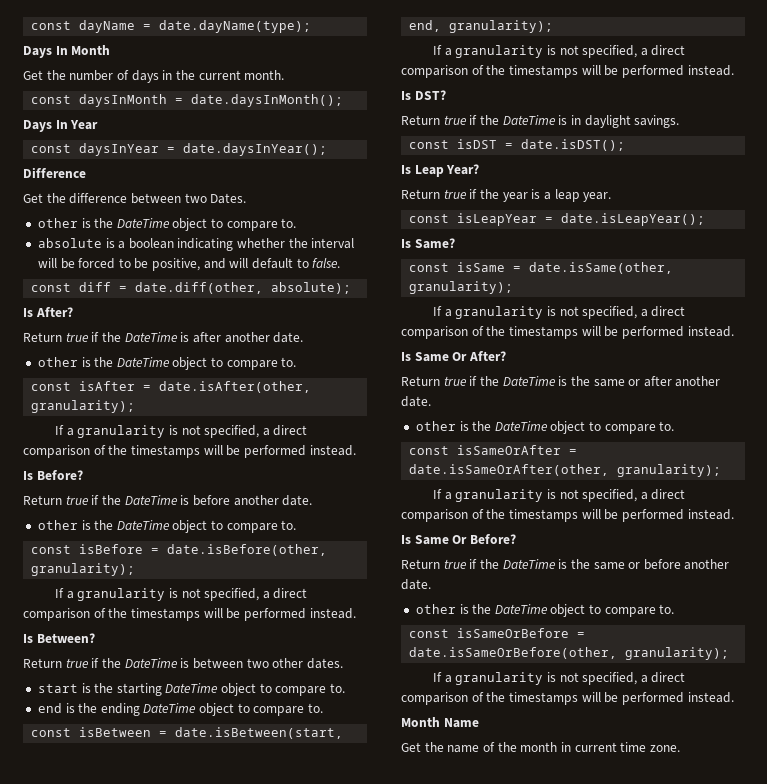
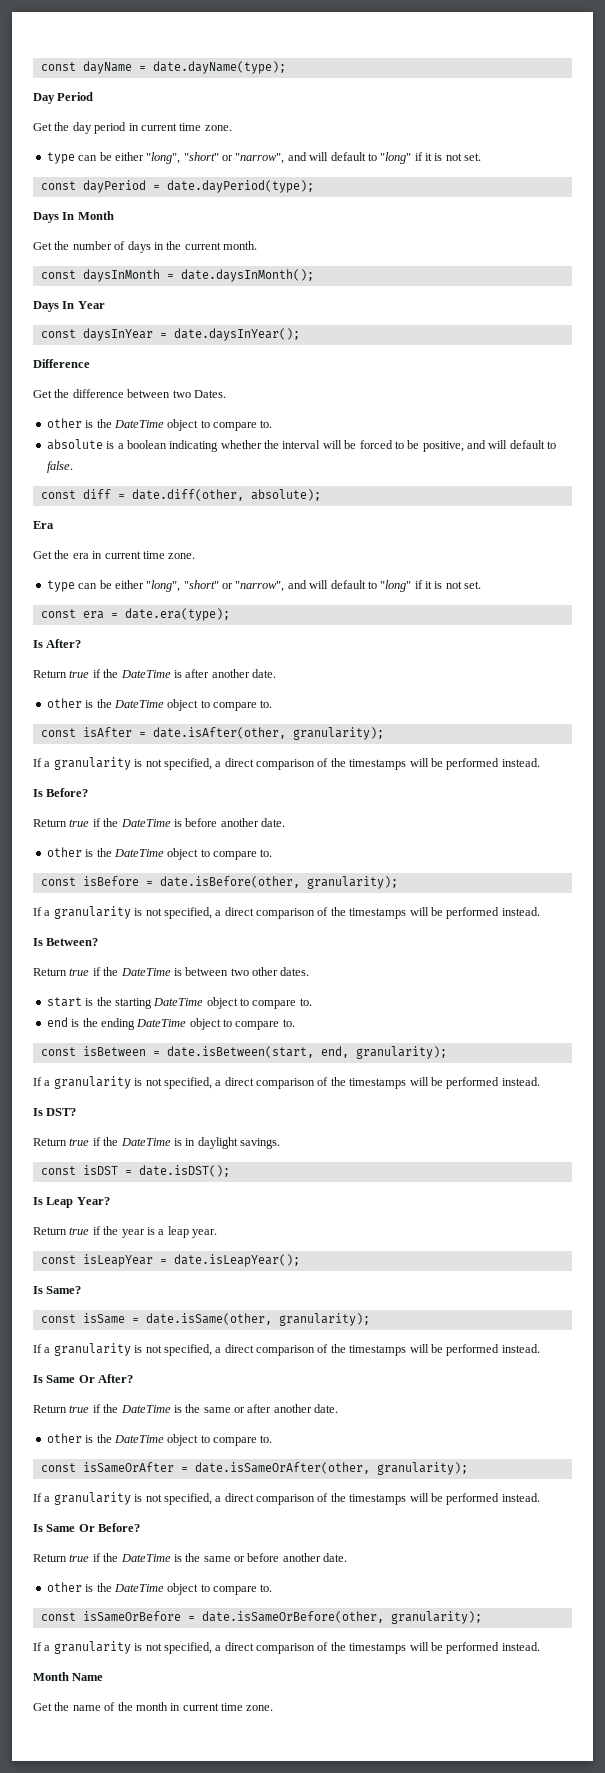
+ Day Period
+ Get the day period in current time zone.
+ type can be either "long", "short" or "narrow", and will default to "long" if it is not set.
+ const dayPeriod = date.dayPeriod(type);
+ Era
+ Get the era in current time zone.
+ type can be either "long", "short" or "narrow", and will default to "long" if it is not set.
+ const era = date.era(type);

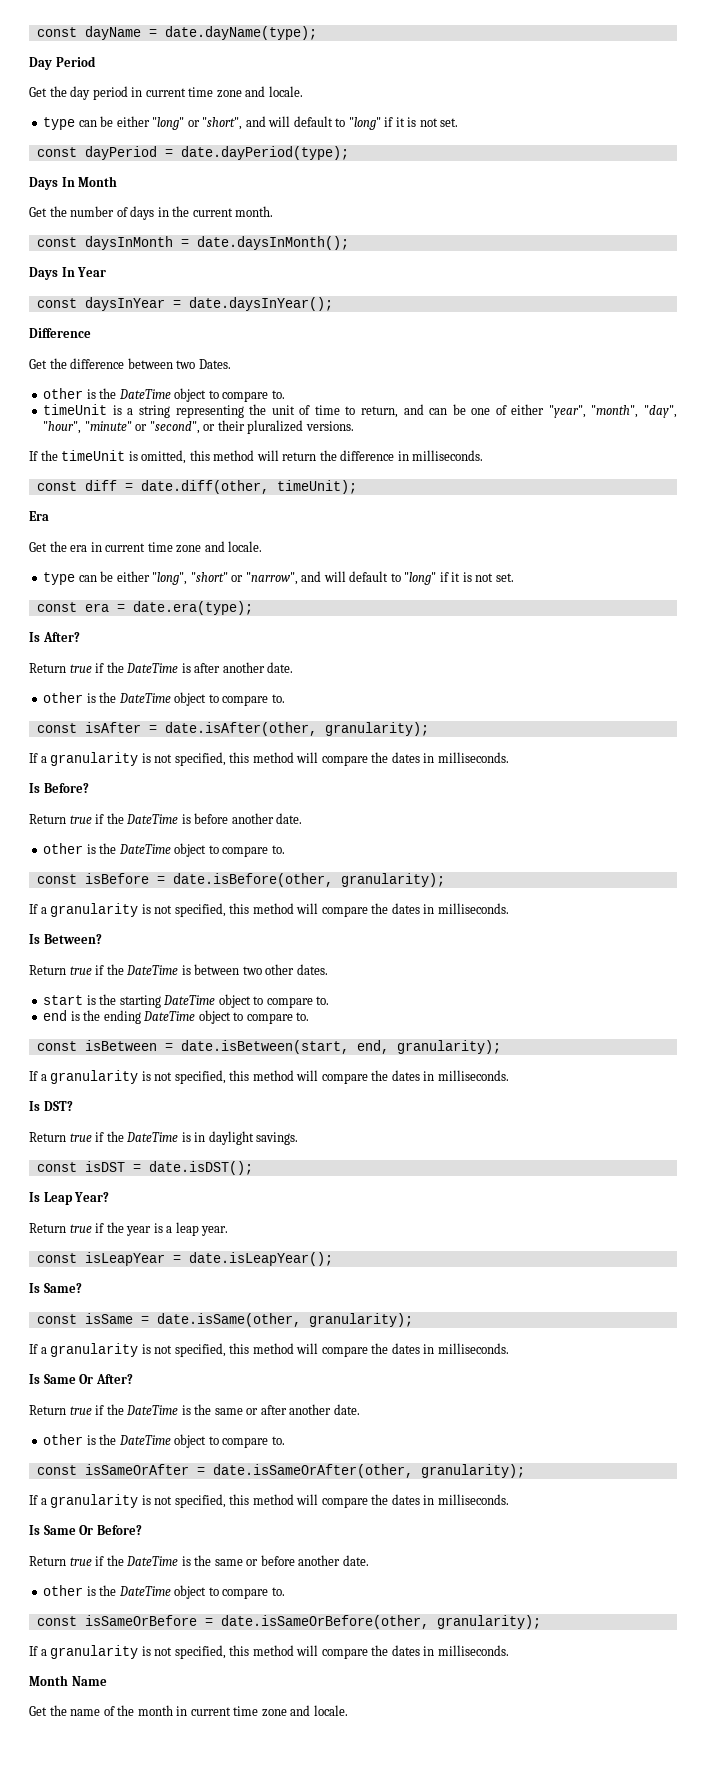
- Get the day period in current time zone.
- type can be either "long", "short" or "narrow", and will default to "long" if it is not set.
+ Get the day period in current time zone and locale.
+ type can be either "long" or "short", and will default to "long" if it is not set.
- absolute is a boolean indicating whether the interval will be forced to be positive, and will default to false.
+ timeUnit is a string representing the unit of time to return, and can be one of either "year", "month", "day", "hour", "minute" or "second", or their pluralized versions.
+ If the timeUnit is omitted, this method will return the difference in milliseconds.
- const diff = date.diff(other, absolute);
+ const diff = date.diff(other, timeUnit);
- Get the era in current time zone.
+ Get the era in current time zone and locale.
  const isAfter = date.isAfter(other, granularity);
- If a granularity is not specified, a direct comparison of the timestamps will be performed instead.
+ If a granularity is not specified, this method will compare the dates in milliseconds.
  const isBefore = date.isBefore(other, granularity);
- If a granularity is not specified, a direct comparison of the timestamps will be performed instead.
+ If a granularity is not specified, this method will compare the dates in milliseconds.
  const isBetween = date.isBetween(start, end, granularity);
- If a granularity is not specified, a direct comparison of the timestamps will be performed instead.
+ If a granularity is not specified, this method will compare the dates in milliseconds.
  const isSame = date.isSame(other, granularity);
- If a granularity is not specified, a direct comparison of the timestamps will be performed instead.
+ If a granularity is not specified, this method will compare the dates in milliseconds.
  const isSameOrAfter = date.isSameOrAfter(other, granularity);
- If a granularity is not specified, a direct comparison of the timestamps will be performed instead.
+ If a granularity is not specified, this method will compare the dates in milliseconds.
  const isSameOrBefore = date.isSameOrBefore(other, granularity);
- If a granularity is not specified, a direct comparison of the timestamps will be performed instead.
+ If a granularity is not specified, this method will compare the dates in milliseconds.
- Get the name of the month in current time zone.
+ Get the name of the month in current time zone and locale.

